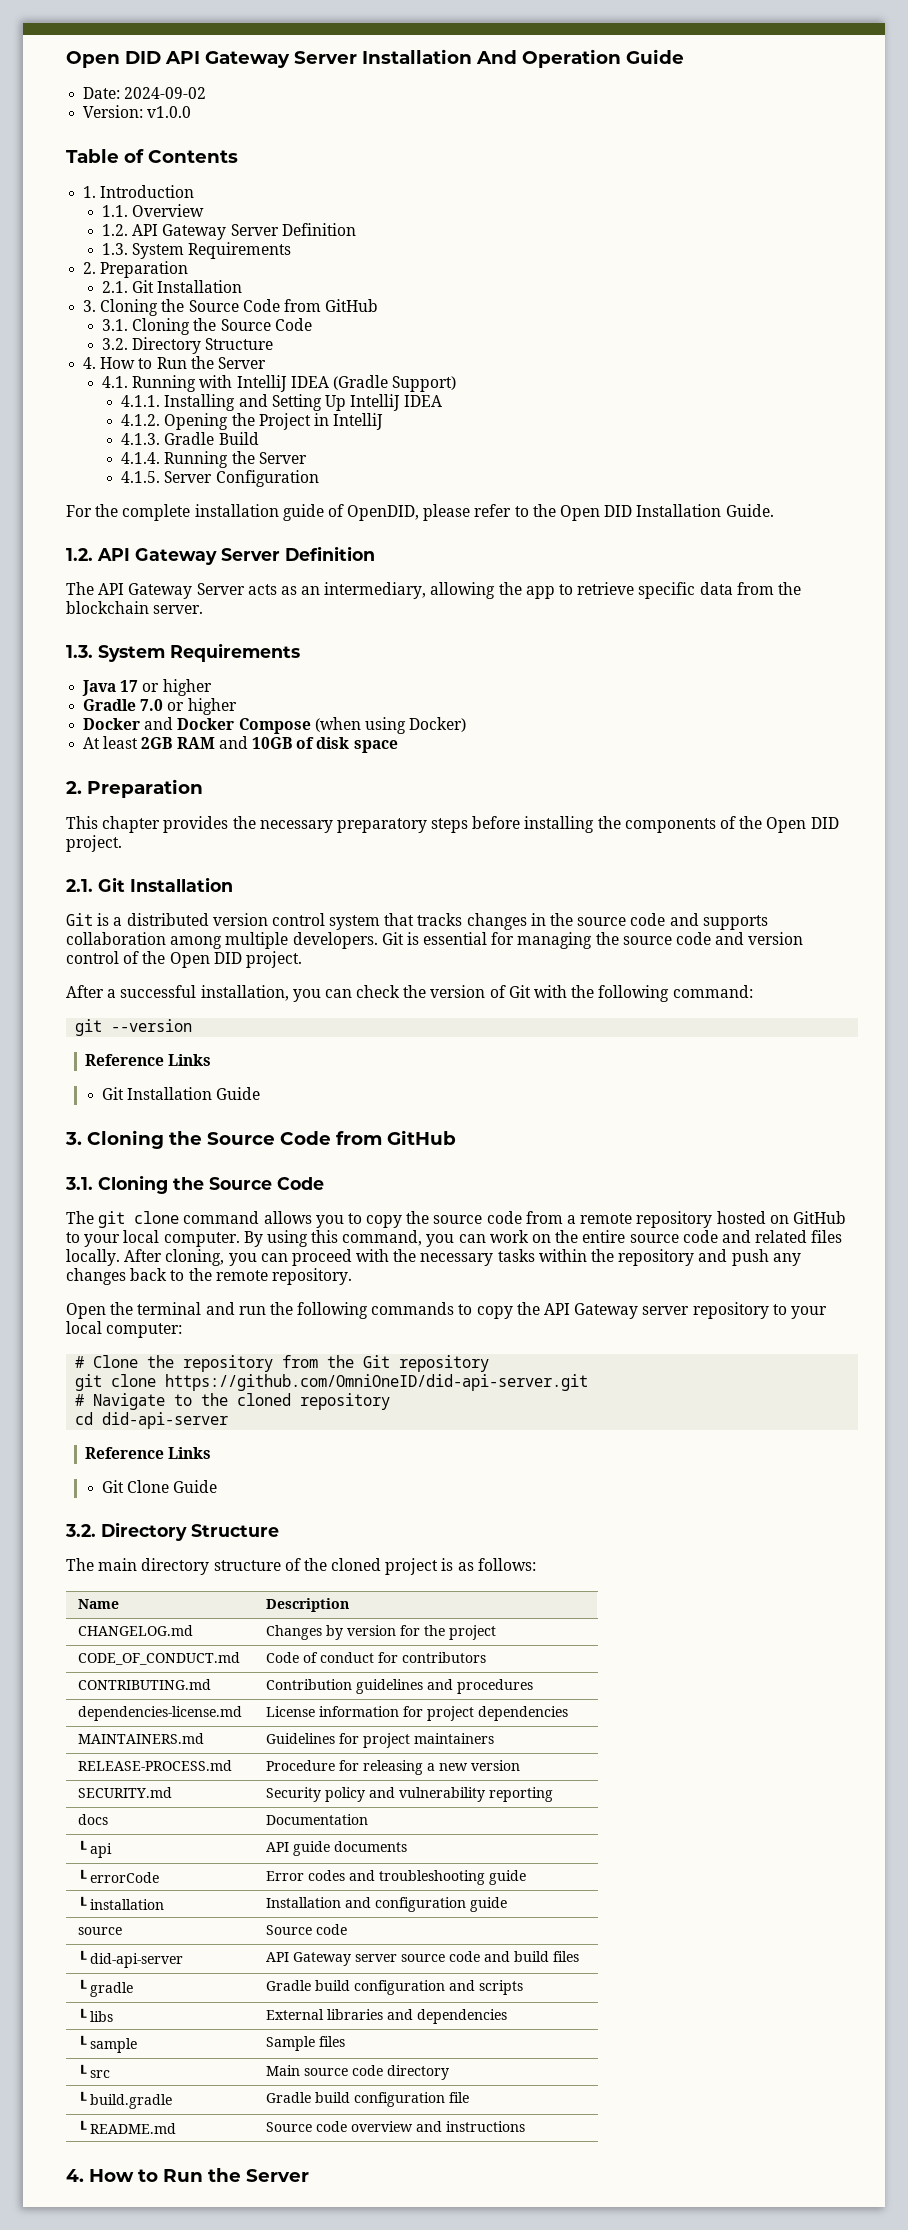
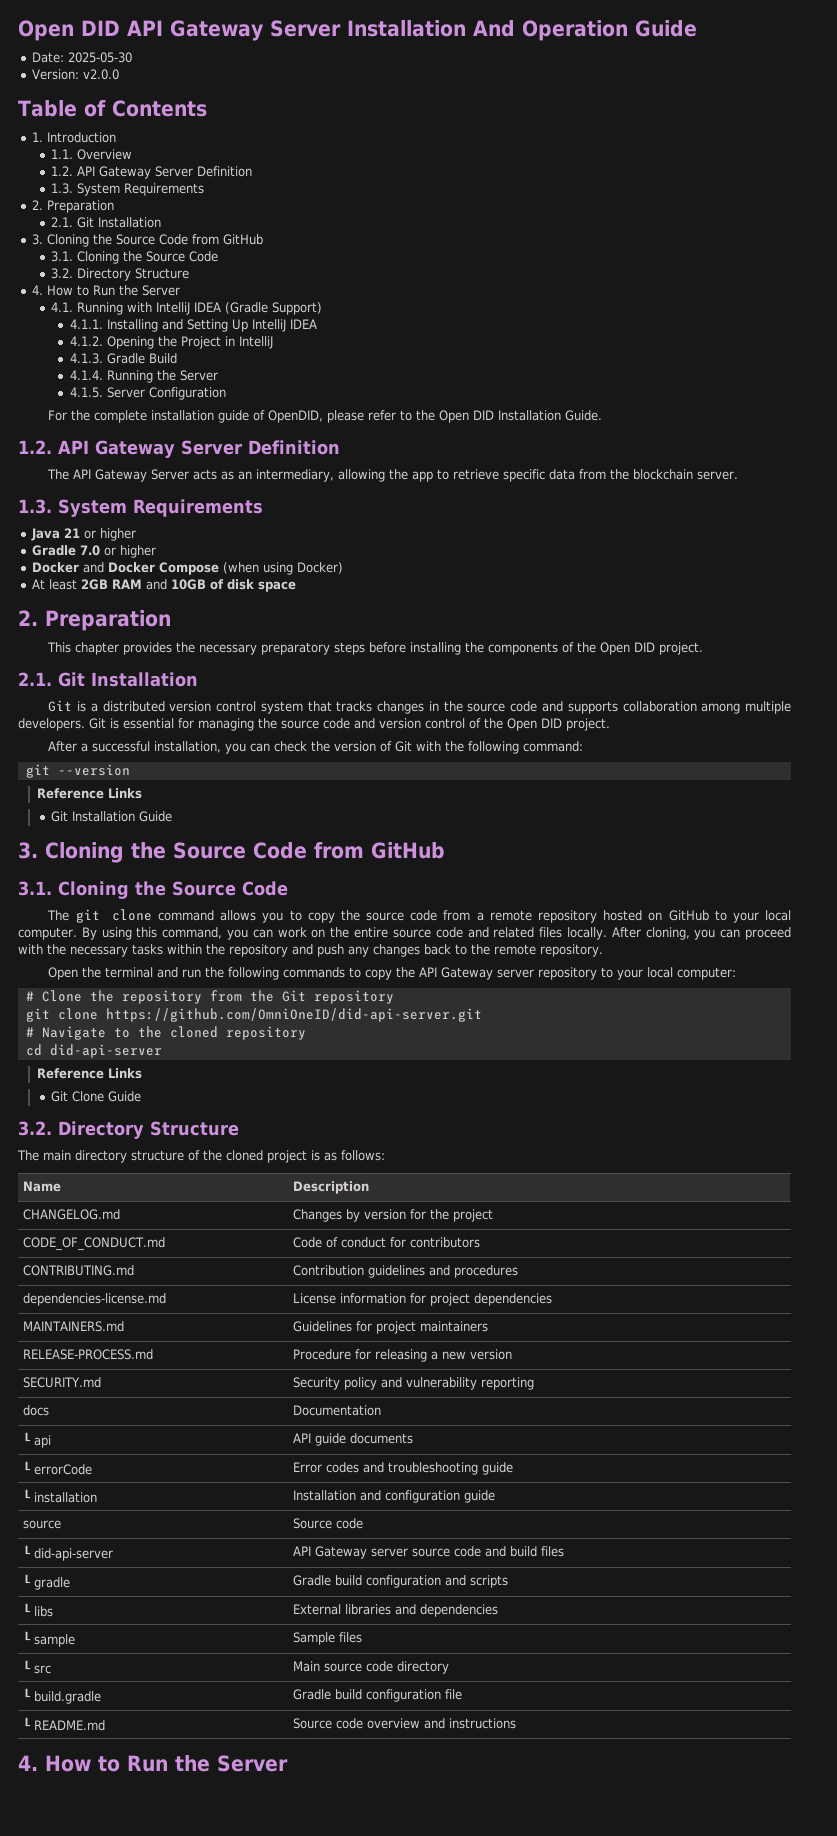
- Date: 2024-09-02
+ Date: 2025-05-30
- Version: v1.0.0
+ Version: v2.0.0
- Java 17 or higher
+ Java 21 or higher

